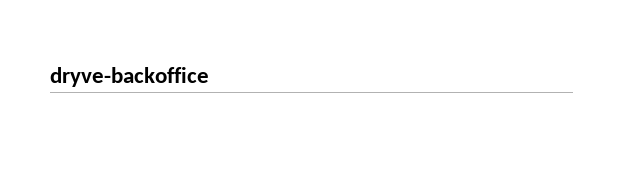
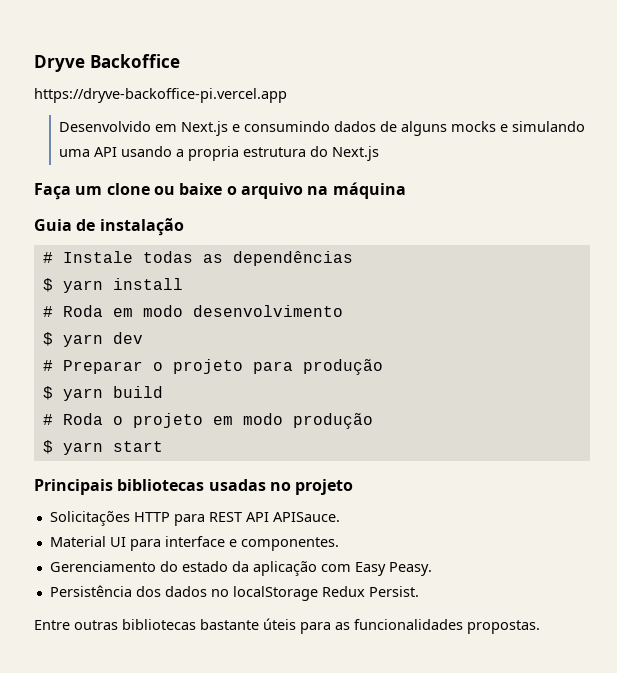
- dryve-backoffice
+ Dryve Backoffice
+ https://dryve-backoffice-pi.vercel.app
+ Desenvolvido em Next.js e consumindo dados de alguns mocks e simulando uma API usando a propria estrutura do Next.js
+ Faça um clone ou baixe o arquivo na máquina
+ Guia de instalação
+ # Instale todas as dependências
+ $ yarn install
+ # Roda em modo desenvolvimento
+ $ yarn dev
+ # Preparar o projeto para produção
+ $ yarn build
+ # Roda o projeto em modo produção
+ $ yarn start
+ Principais bibliotecas usadas no projeto
+ Solicitações HTTP para REST API APISauce.
+ Material UI para interface e componentes.
+ Gerenciamento do estado da aplicação com Easy Peasy.
+ Persistência dos dados no localStorage Redux Persist.
+ Entre outras bibliotecas bastante úteis para as funcionalidades propostas.

